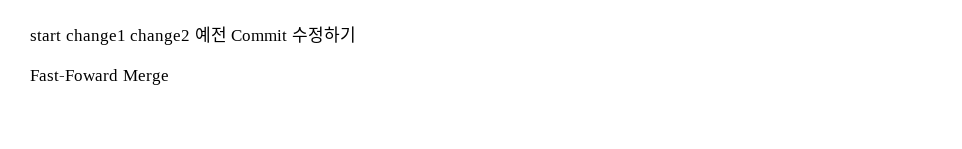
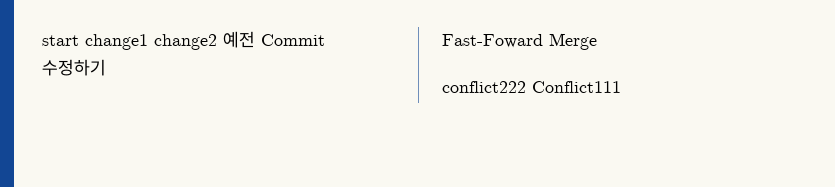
+ conflict222 Conflict111

